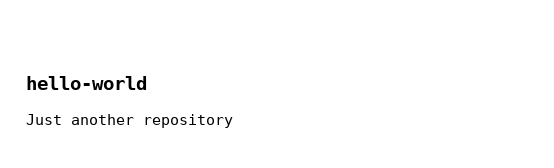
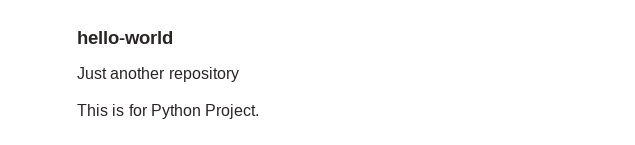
+ This is for Python Project.

